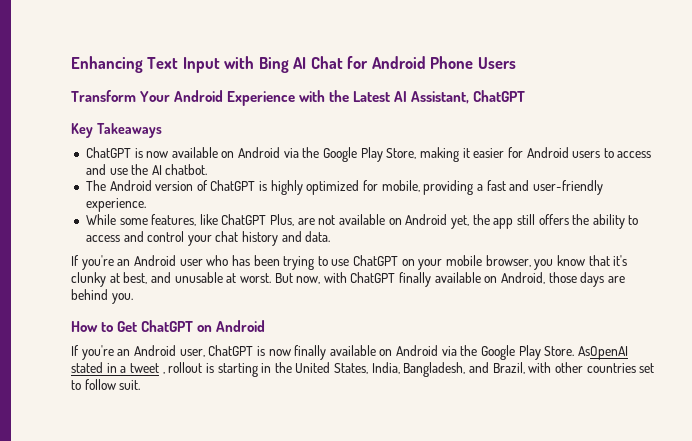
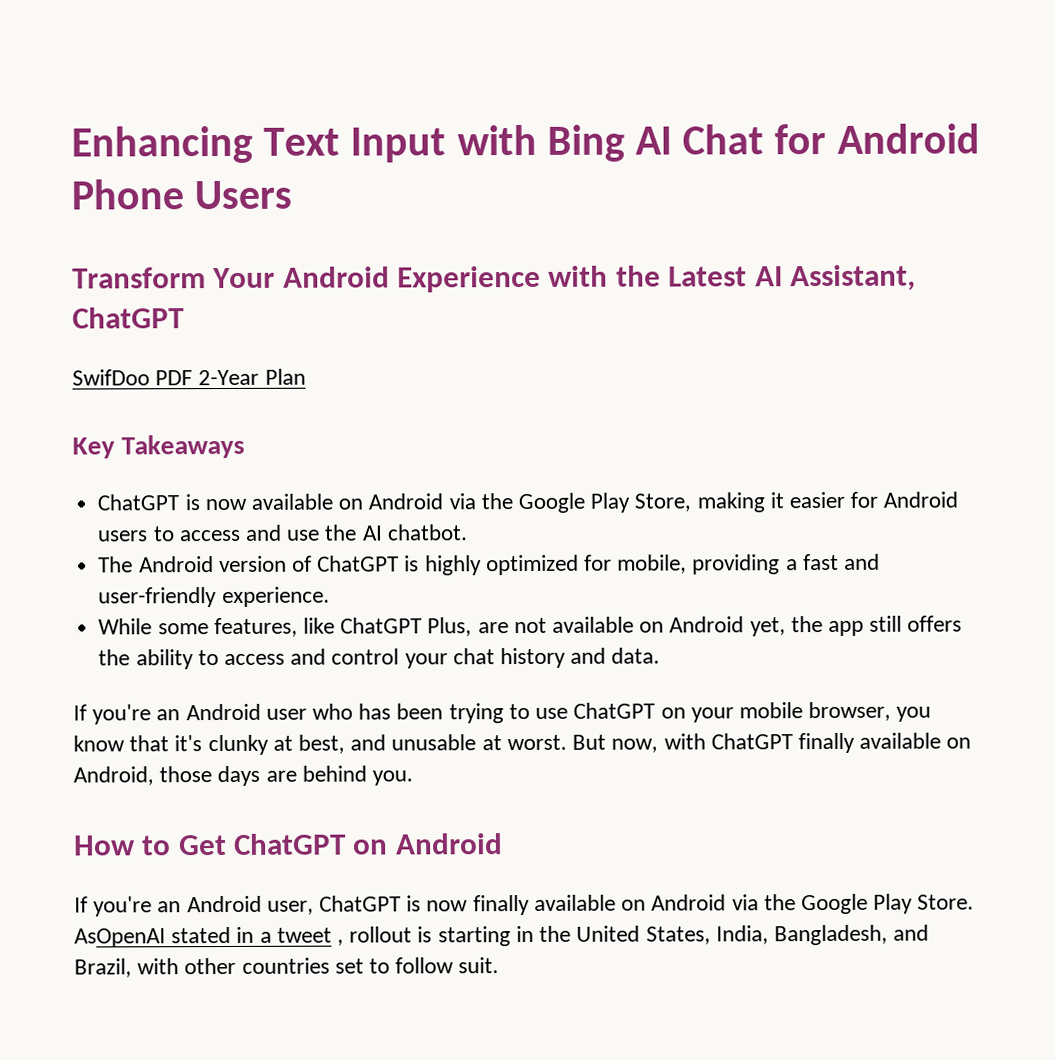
+ SwifDoo PDF 2-Year Plan

